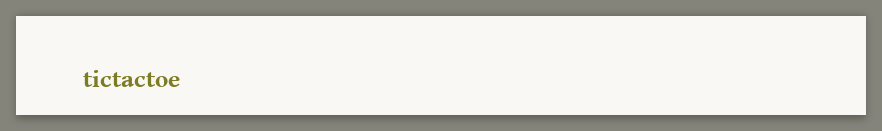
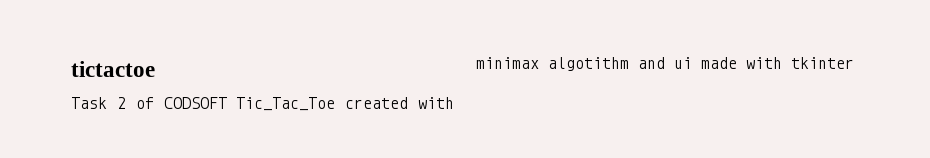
+ Task 2 of CODSOFT Tic_Tac_Toe created with minimax algotithm and ui made with tkinter

